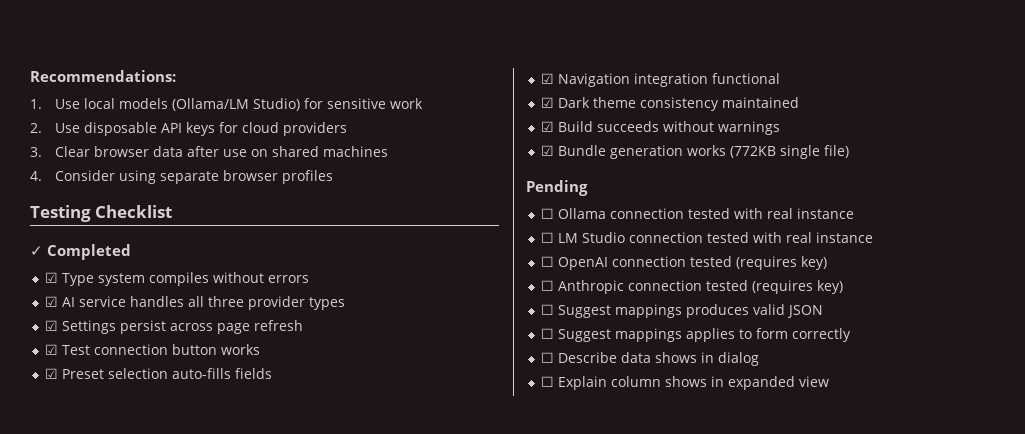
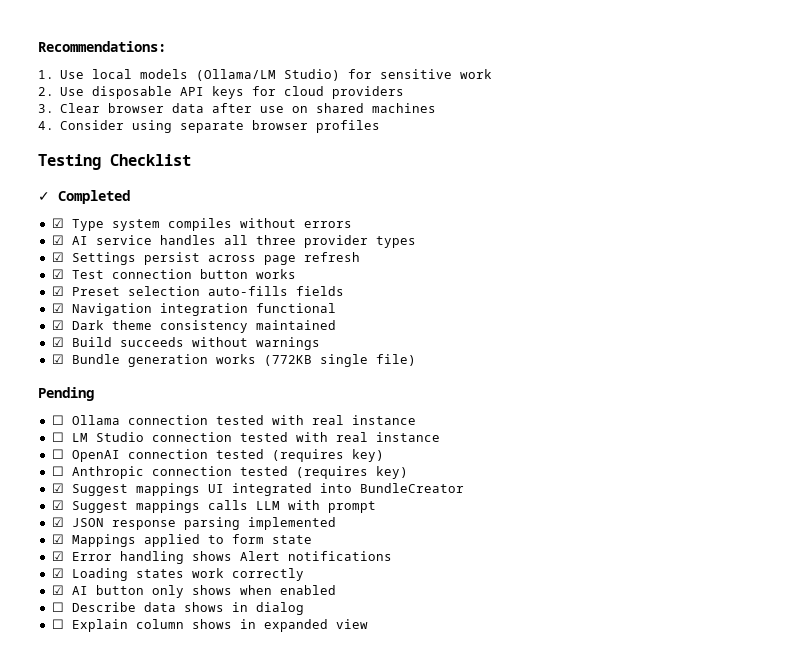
- ☐ Suggest mappings produces valid JSON
- ☐ Suggest mappings applies to form correctly
+ ☑ Suggest mappings UI integrated into BundleCreator
+ ☑ Suggest mappings calls LLM with prompt
+ ☑ JSON response parsing implemented
+ ☑ Mappings applied to form state
+ ☑ Error handling shows Alert notifications
+ ☑ Loading states work correctly
+ ☑ AI button only shows when enabled

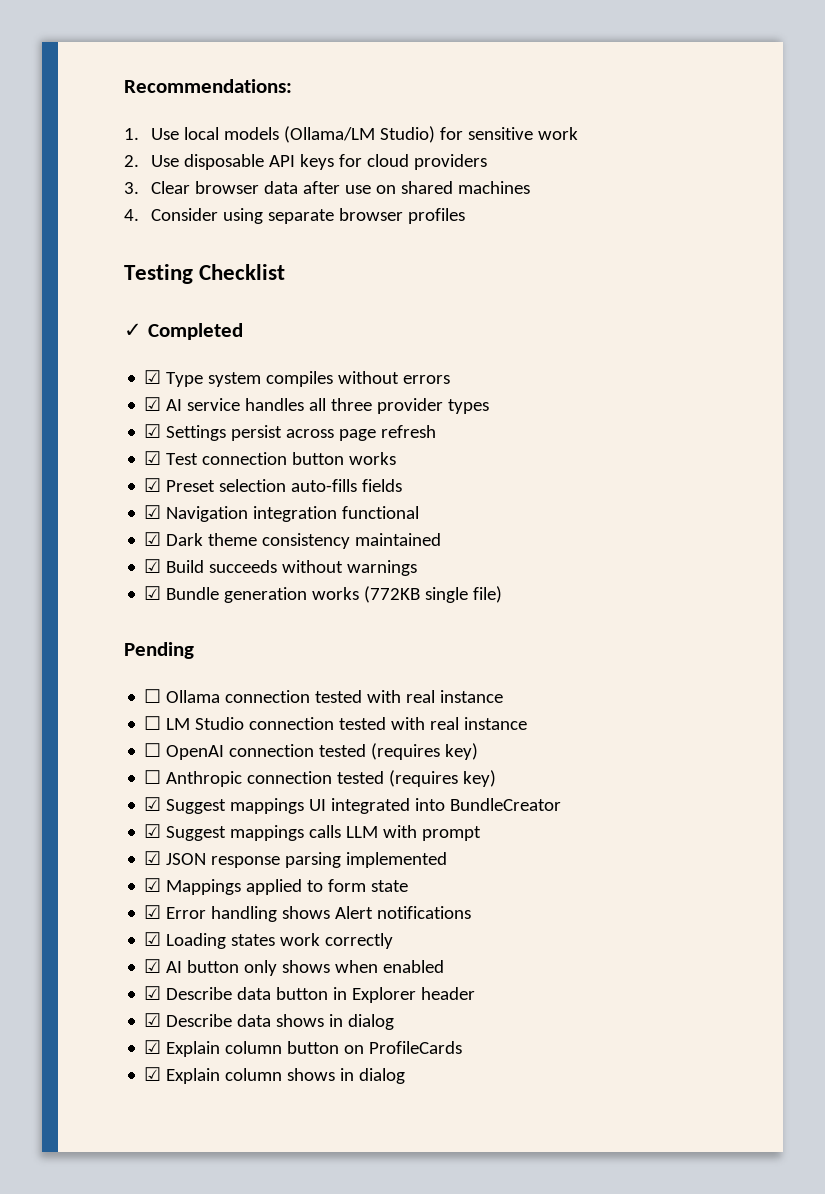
- ☐ Describe data shows in dialog
+ ☑ Describe data button in Explorer header
+ ☑ Describe data shows in dialog
- ☐ Explain column shows in expanded view
+ ☑ Explain column button on ProfileCards
+ ☑ Explain column shows in dialog

